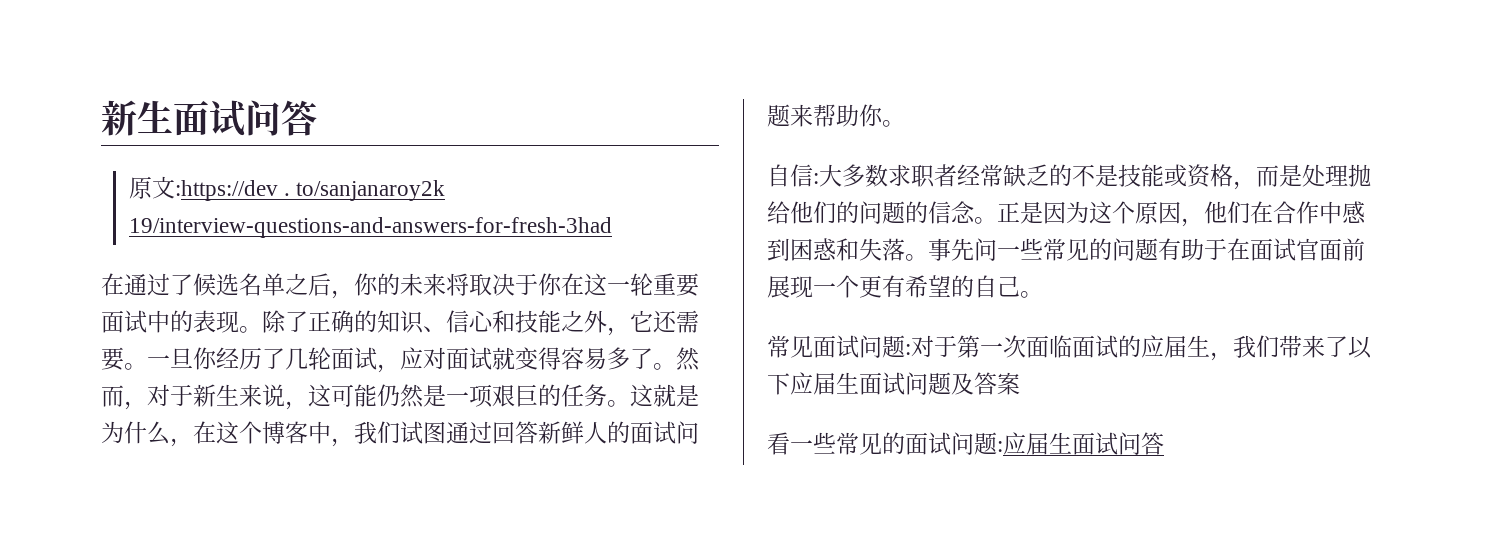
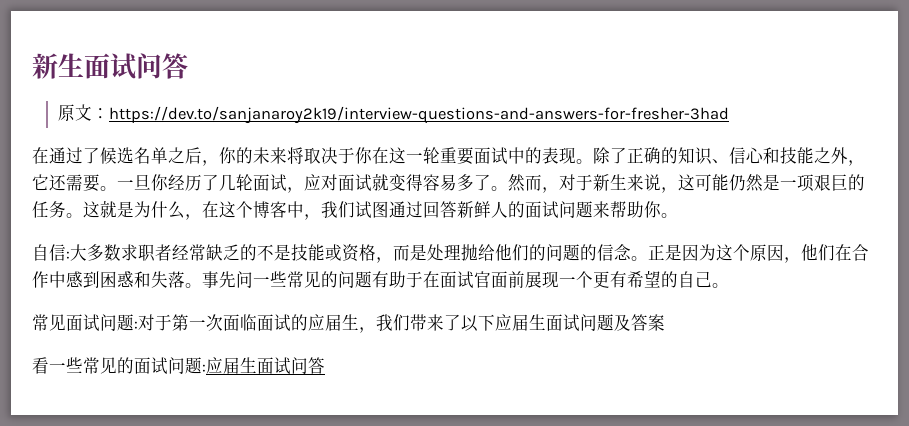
- 原文:https://dev . to/sanjanaroy2k 19/interview-questions-and-answers-for-fresh-3had
+ 原文：https://dev.to/sanjanaroy2k19/interview-questions-and-answers-for-fresher-3had

